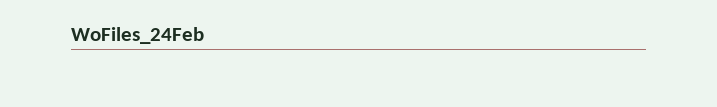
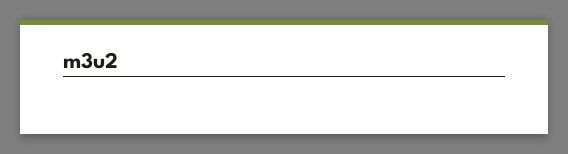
- WoFiles_24Feb
+ m3u2

